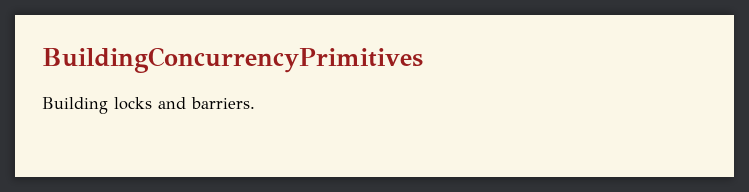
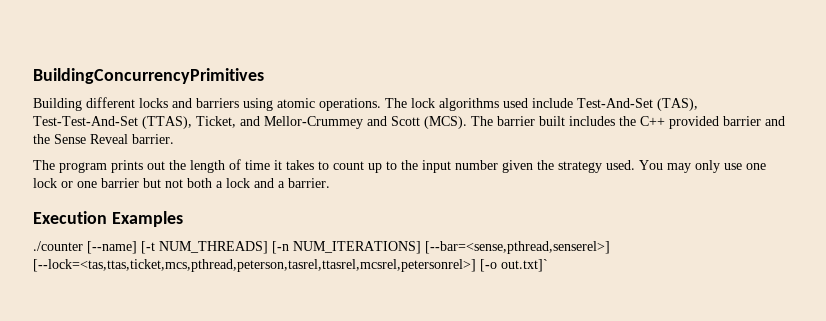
- Building locks and barriers.
+ Building different locks and barriers using atomic operations. The lock algorithms used include Test-And-Set (TAS), Test-Test-And-Set (TTAS), Ticket, and Mellor-Crummey and Scott (MCS). The barrier built includes the C++ provided barrier and the Sense Reveal barrier.
+ The program prints out the length of time it takes to count up to the input number given the strategy used. You may only use one lock or one barrier but not both a lock and a barrier.
+ Execution Examples
+ ./counter [--name] [-t NUM_THREADS] [-n NUM_ITERATIONS] [--bar=<sense,pthread,senserel>] [--lock=<tas,ttas,ticket,mcs,pthread,peterson,tasrel,ttasrel,mcsrel,petersonrel>] [-o out.txt]`

